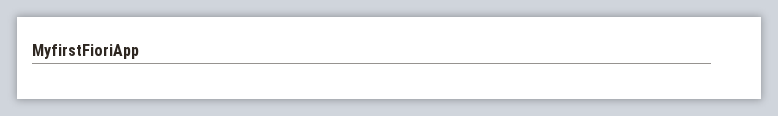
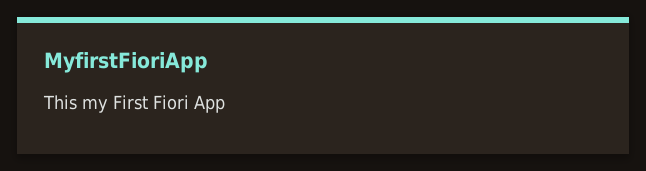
+ This my First Fiori App

